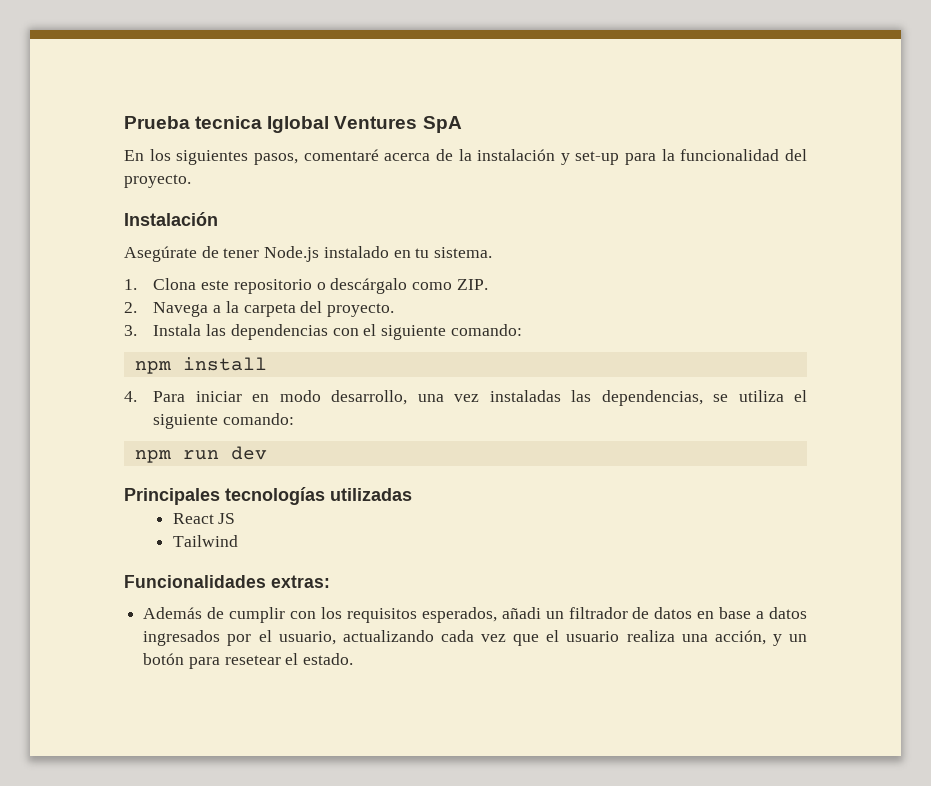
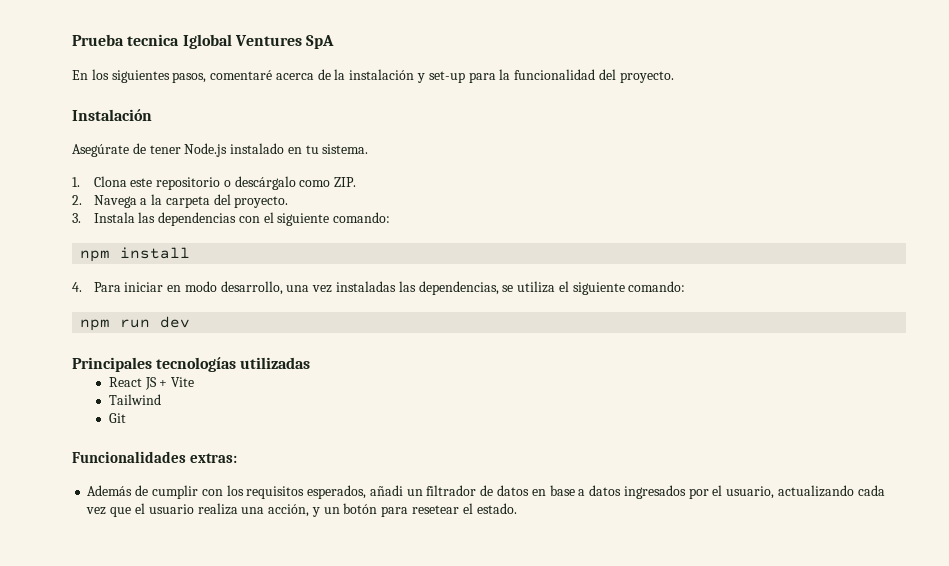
- React JS
+ React JS + Vite
+ Git

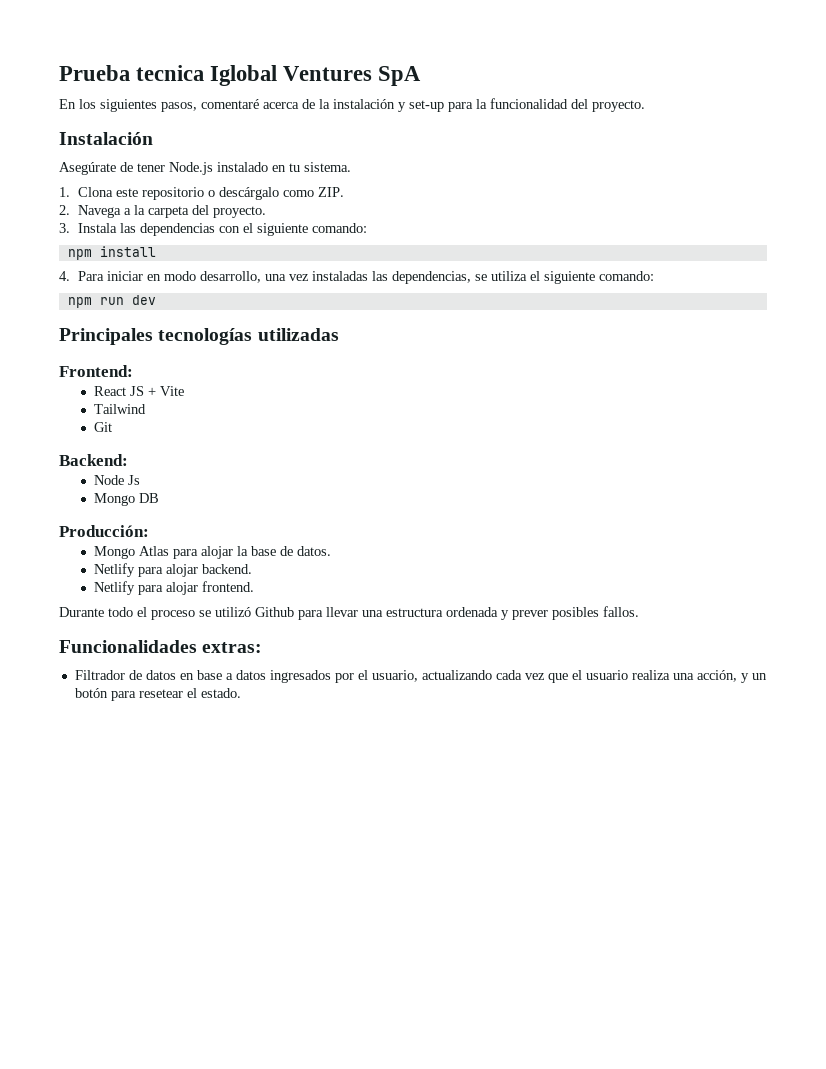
+ Frontend:
+ Backend:
+ Node Js
+ Mongo DB
+ Producción:
+ Mongo Atlas para alojar la base de datos.
+ Netlify para alojar backend.
+ Netlify para alojar frontend.
+ Durante todo el proceso se utilizó Github para llevar una estructura ordenada y prever posibles fallos.
  Funcionalidades extras:
- Además de cumplir con los requisitos esperados, añadi un filtrador de datos en base a datos ingresados por el usuario, actualizando cada vez que el usuario realiza una acción, y un botón para resetear el estado.
+ Filtrador de datos en base a datos ingresados por el usuario, actualizando cada vez que el usuario realiza una acción, y un botón para resetear el estado.

